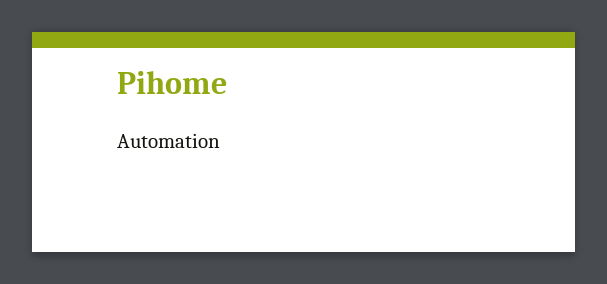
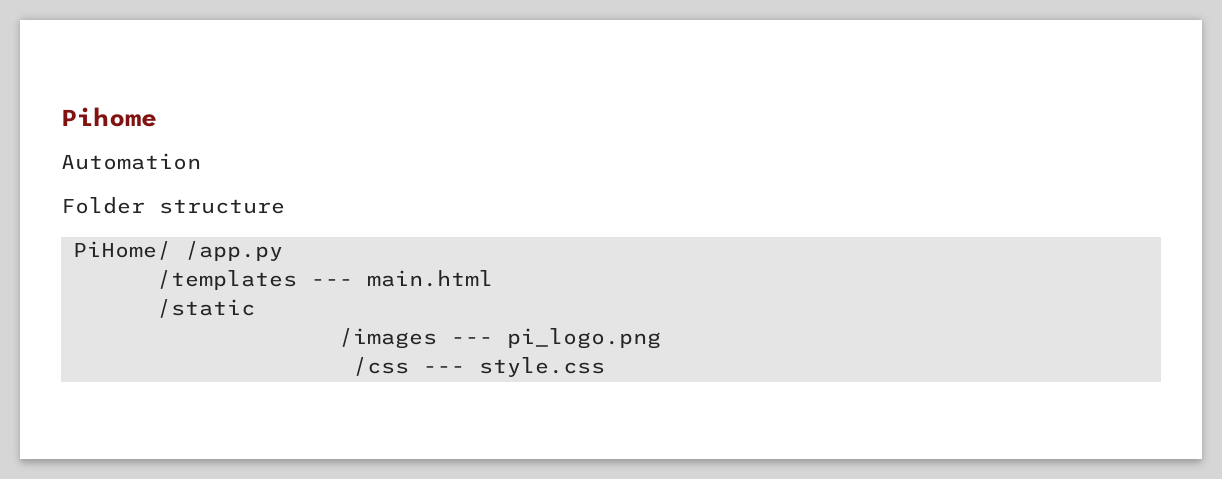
+ Folder structure
+ PiHome/ /app.py
+ /templates --- main.html
+ /static
+ /images --- pi_logo.png
+ /css --- style.css

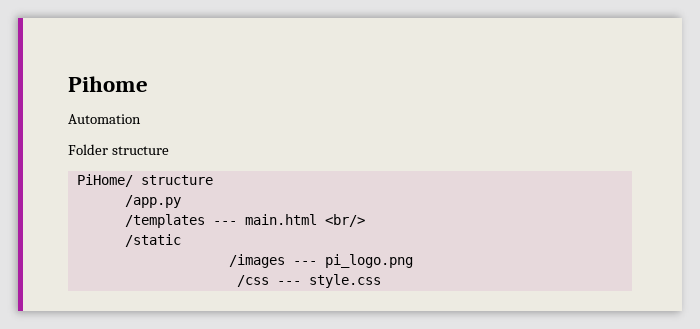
- PiHome/ /app.py
+ PiHome/ structure
+ /app.py
- /templates --- main.html
+ /templates --- main.html <br/>

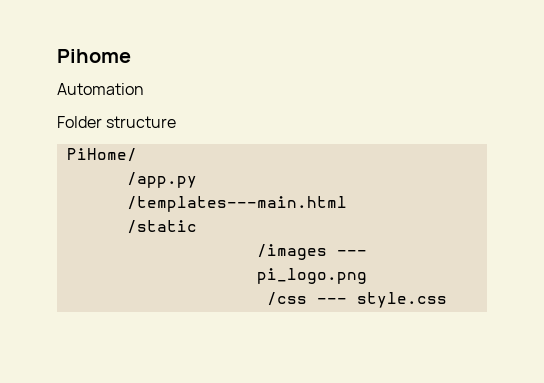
- PiHome/ structure
+ PiHome/
- /templates --- main.html <br/>
+ /templates---main.html

